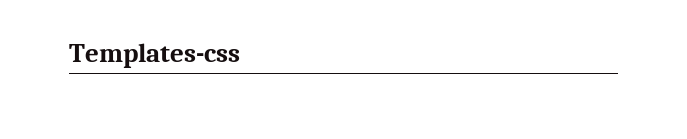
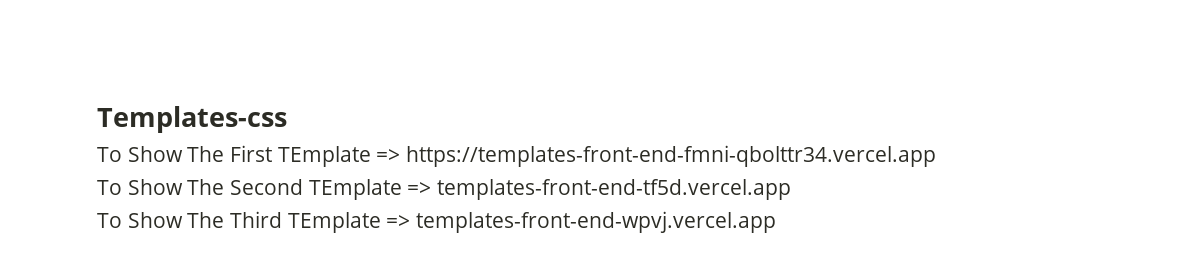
+ To Show The First TEmplate => https://templates-front-end-fmni-qbolttr34.vercel.app
+ To Show The Second TEmplate => templates-front-end-tf5d.vercel.app
+ To Show The Third TEmplate => templates-front-end-wpvj.vercel.app

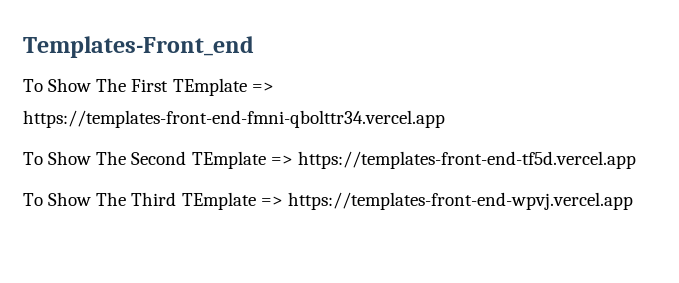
- Templates-css
+ Templates-Front_end
- To Show The Second TEmplate => templates-front-end-tf5d.vercel.app
+ To Show The Second TEmplate => https://templates-front-end-tf5d.vercel.app
- To Show The Third TEmplate => templates-front-end-wpvj.vercel.app
+ To Show The Third TEmplate => https://templates-front-end-wpvj.vercel.app

